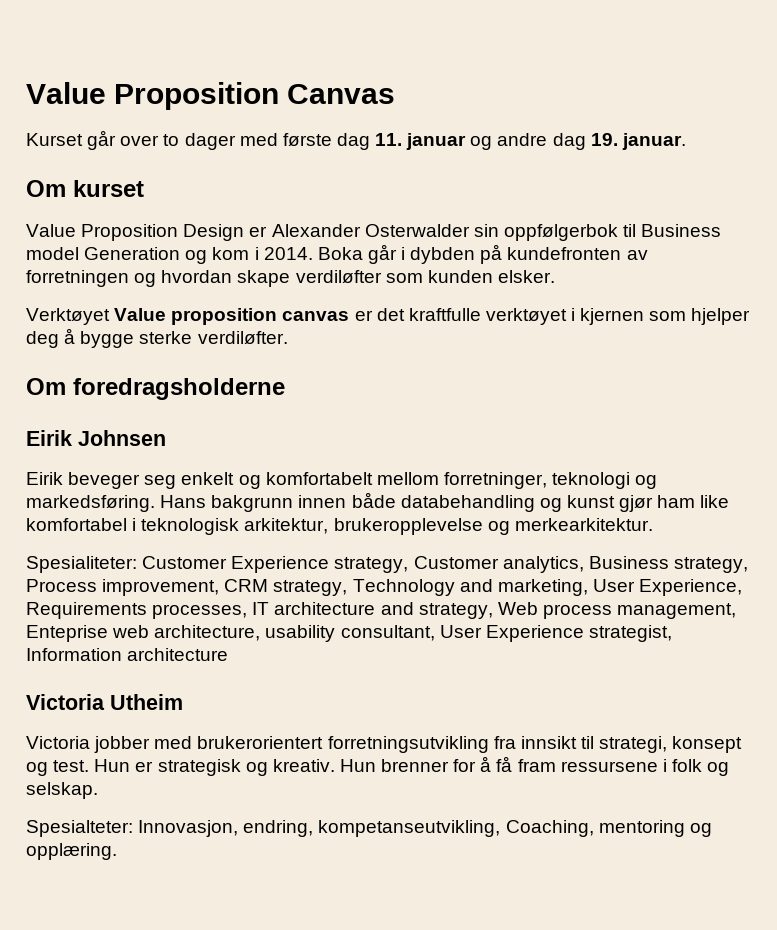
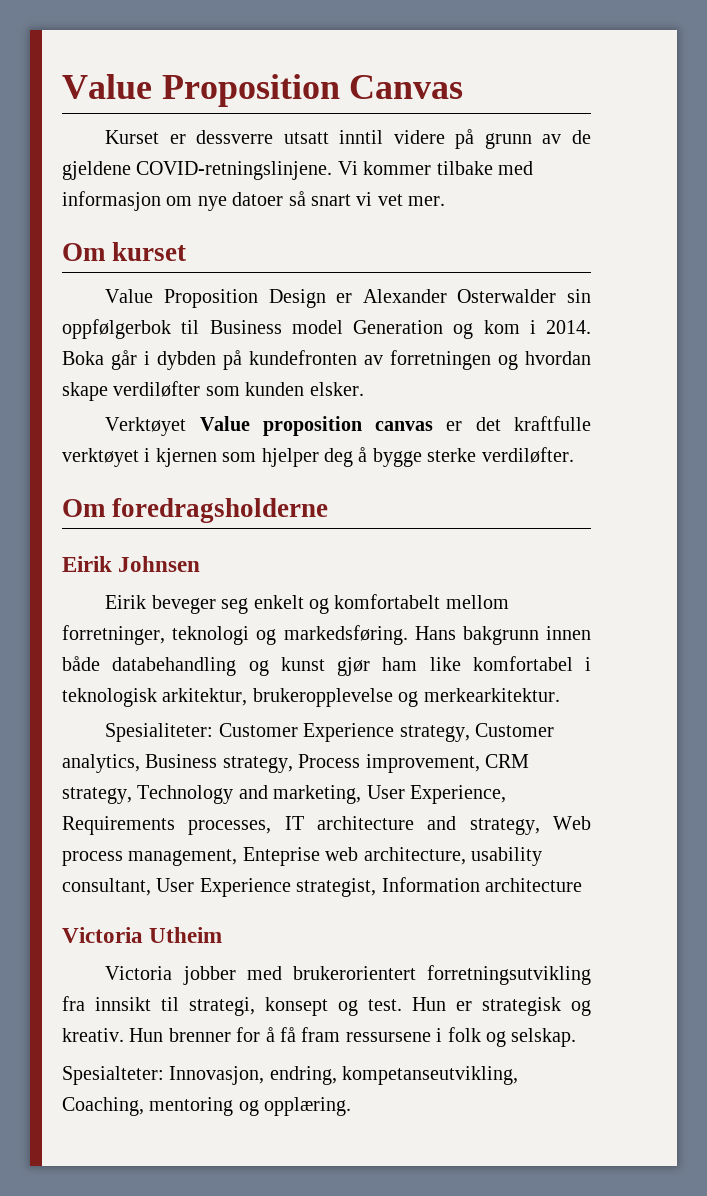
- Kurset går over to dager med første dag 11. januar og andre dag 19. januar.
+ Kurset er dessverre utsatt inntil videre på grunn av de gjeldene COVID-retningslinjene. Vi kommer tilbake med informasjon om nye datoer så snart vi vet mer.

